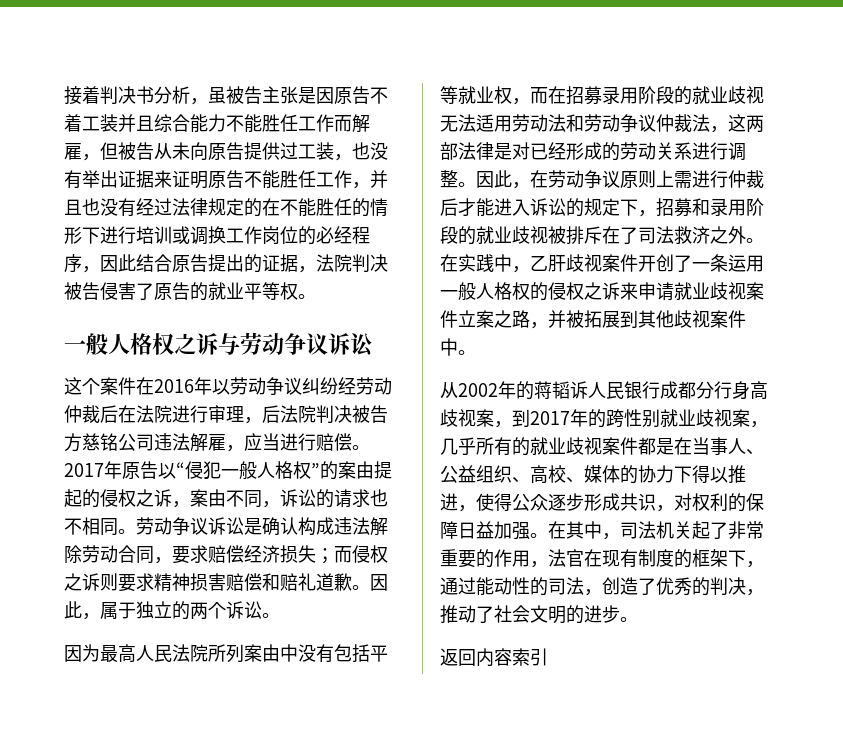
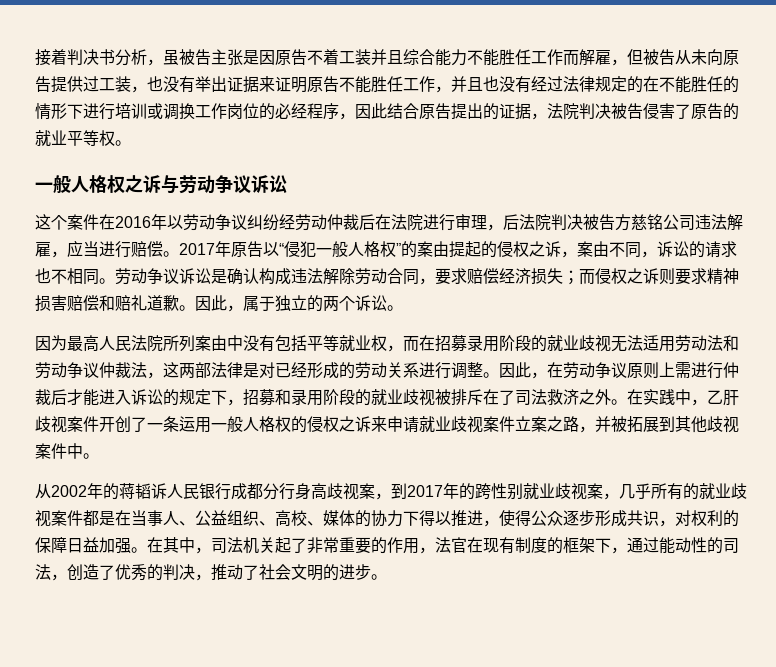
- 返回内容索引

